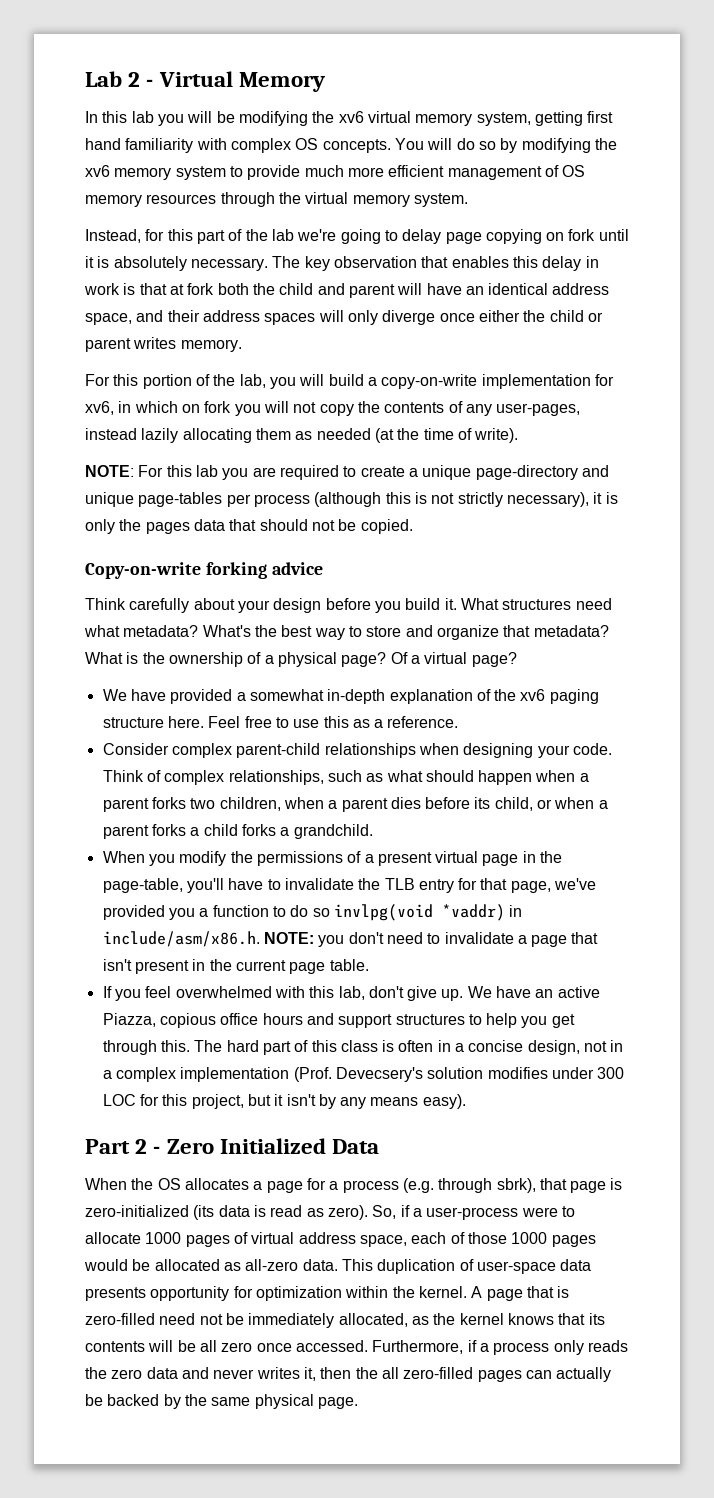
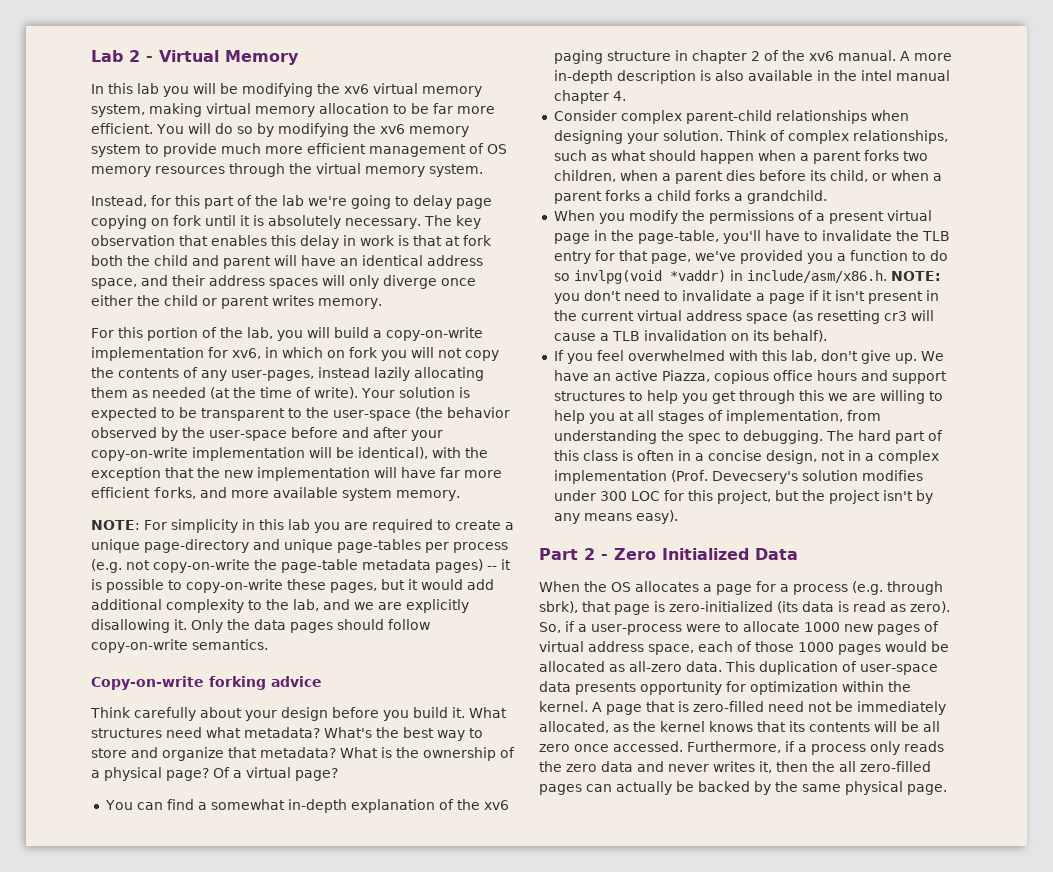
- In this lab you will be modifying the xv6 virtual memory system, getting first hand familiarity with complex OS concepts.
+ In this lab you will be modifying the xv6 virtual memory system, making virtual memory allocation to be far more efficient.
+ Your solution is expected to be transparent to the user-space (the behavior observed by the user-space before and after your copy-on-write implementation will be identical), with the exception that the new implementation will have far more efficient forks, and more available system memory.
- NOTE: For this lab you are required to create a unique page-directory and unique page-tables per process (although this is not strictly necessary), it is only the pages data that should not be copied.
+ NOTE: For simplicity in this lab you are required to create a unique page-directory and unique page-tables per process (e.g. not copy-on-write the page-table metadata pages) -- it is possible to copy-on-write these pages, but it would add additional complexity to the lab, and we are explicitly disallowing it. Only the data pages should follow copy-on-write semantics.
- We have provided a somewhat in-depth explanation of the xv6 paging structure here. Feel free to use this as a reference.
+ You can find a somewhat in-depth explanation of the xv6 paging structure in chapter 2 of the xv6 manual. A more in-depth description is also available in the intel manual chapter 4.
- Consider complex parent-child relationships when designing your code.
+ Consider complex parent-child relationships when designing your solution.
- When you modify the permissions of a present virtual page in the page-table, you'll have to invalidate the TLB entry for that page, we've provided you a function to do so invlpg(void *vaddr) in include/asm/x86.h. NOTE: you don't need to invalidate a page that isn't present in the current page table.
+ When you modify the permissions of a present virtual page in the page-table, you'll have to invalidate the TLB entry for that page, we've provided you a function to do so invlpg(void *vaddr) in include/asm/x86.h. NOTE: you don't need to invalidate a page if it isn't present in the current virtual address space (as resetting cr3 will cause a TLB invalidation on its behalf).
- We have an active Piazza, copious office hours and support structures to help you get through this.
+ We have an active Piazza, copious office hours and support structures to help you get through this we are willing to help you at all stages of implementation, from understanding the spec to debugging.
- The hard part of this class is often in a concise design, not in a complex implementation (Prof. Devecsery's solution modifies under 300 LOC for this project, but it isn't by any means easy).
+ The hard part of this class is often in a concise design, not in a complex implementation (Prof. Devecsery's solution modifies under 300 LOC for this project, but the project isn't by any means easy).
- So, if a user-process were to allocate 1000 pages of virtual address space, each of those 1000 pages would be allocated as all-zero data.
+ So, if a user-process were to allocate 1000 new pages of virtual address space, each of those 1000 pages would be allocated as all-zero data.

